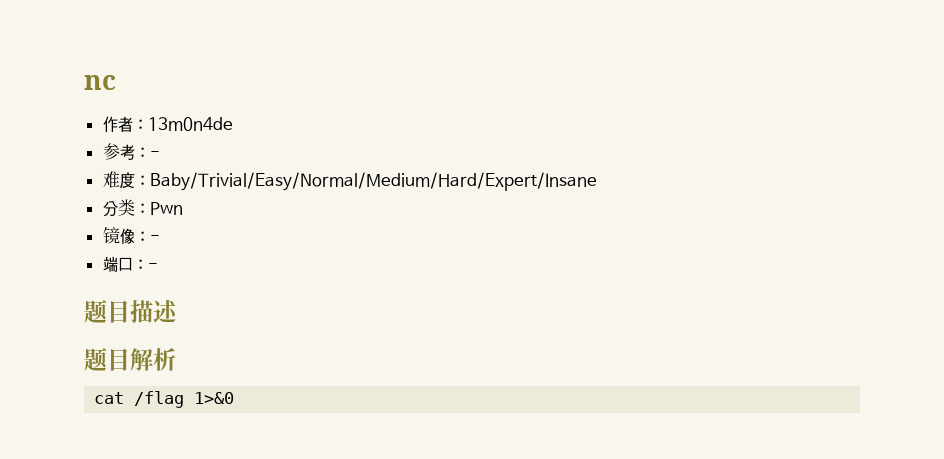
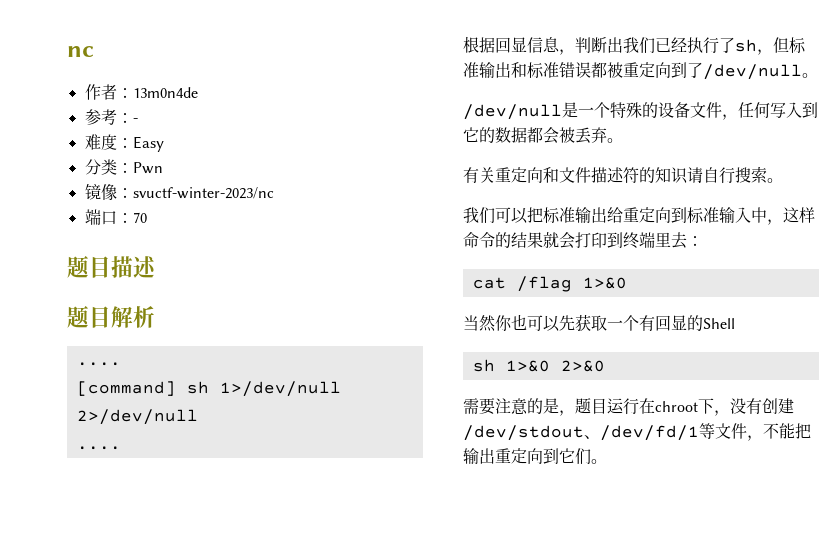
- 难度：Baby/Trivial/Easy/Normal/Medium/Hard/Expert/Insane
+ 难度：Easy
- 镜像：-
+ 镜像：svuctf-winter-2023/nc
- 端口：-
+ 端口：70
  题目解析
+ ....
+ [command] sh 1>/dev/null 2>/dev/null
+ ....
+ 根据回显信息，判断出我们已经执行了sh，但标准输出和标准错误都被重定向到了/dev/null。
+ /dev/null是一个特殊的设备文件，任何写入到它的数据都会被丢弃。
+ 有关重定向和文件描述符的知识请自行搜索。
+ 我们可以把标准输出给重定向到标准输入中，这样命令的结果就会打印到终端里去：
  cat /flag 1>&0
+ 当然你也可以先获取一个有回显的Shell
+ sh 1>&0 2>&0
+ 需要注意的是，题目运行在chroot下，没有创建/dev/stdout、/dev/fd/1等文件，不能把输出重定向到它们。

